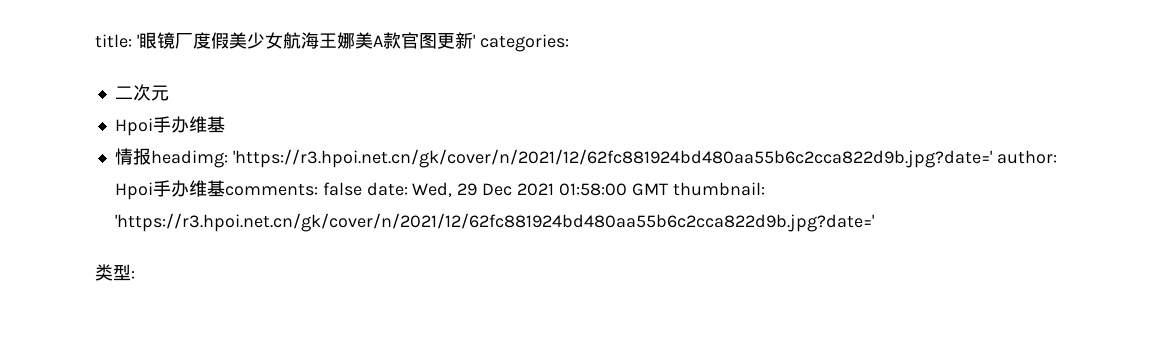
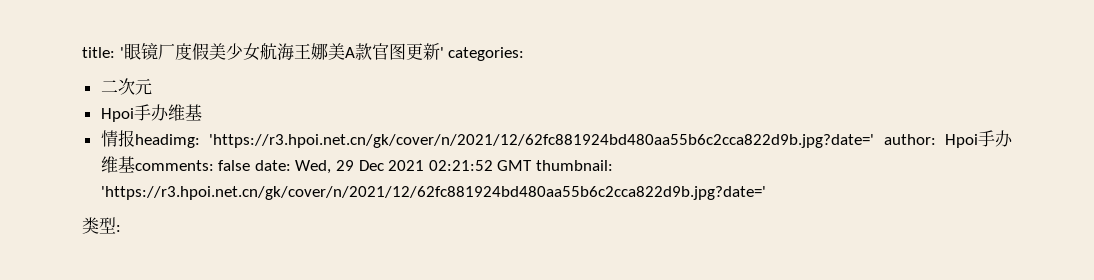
- 情报headimg: 'https://r3.hpoi.net.cn/gk/cover/n/2021/12/62fc881924bd480aa55b6c2cca822d9b.jpg?date=' author: Hpoi手办维基comments: false date: Wed, 29 Dec 2021 01:58:00 GMT thumbnail: 'https://r3.hpoi.net.cn/gk/cover/n/2021/12/62fc881924bd480aa55b6c2cca822d9b.jpg?date='
+ 情报headimg: 'https://r3.hpoi.net.cn/gk/cover/n/2021/12/62fc881924bd480aa55b6c2cca822d9b.jpg?date=' author: Hpoi手办维基comments: false date: Wed, 29 Dec 2021 02:21:52 GMT thumbnail: 'https://r3.hpoi.net.cn/gk/cover/n/2021/12/62fc881924bd480aa55b6c2cca822d9b.jpg?date='

